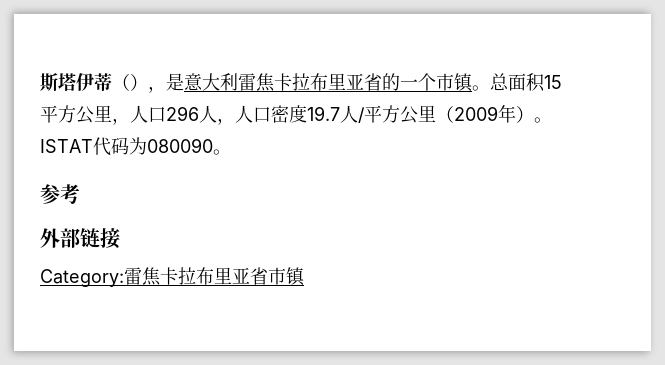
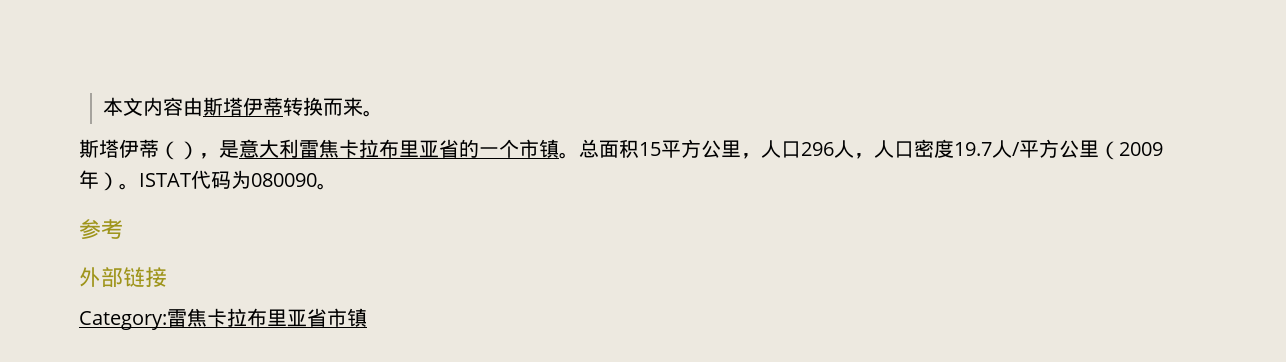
+ 本文内容由斯塔伊蒂转换而来。

